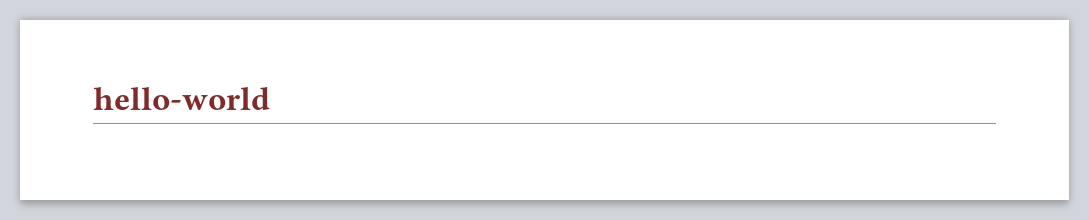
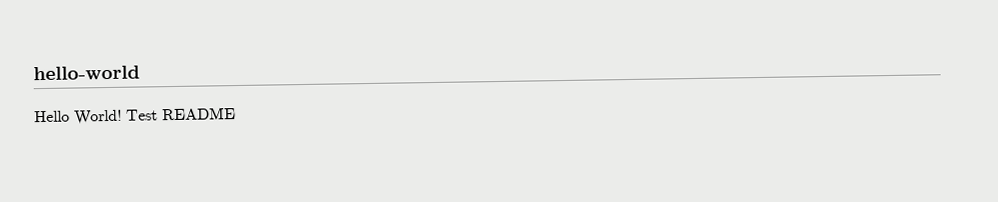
+ Hello World! Test README

